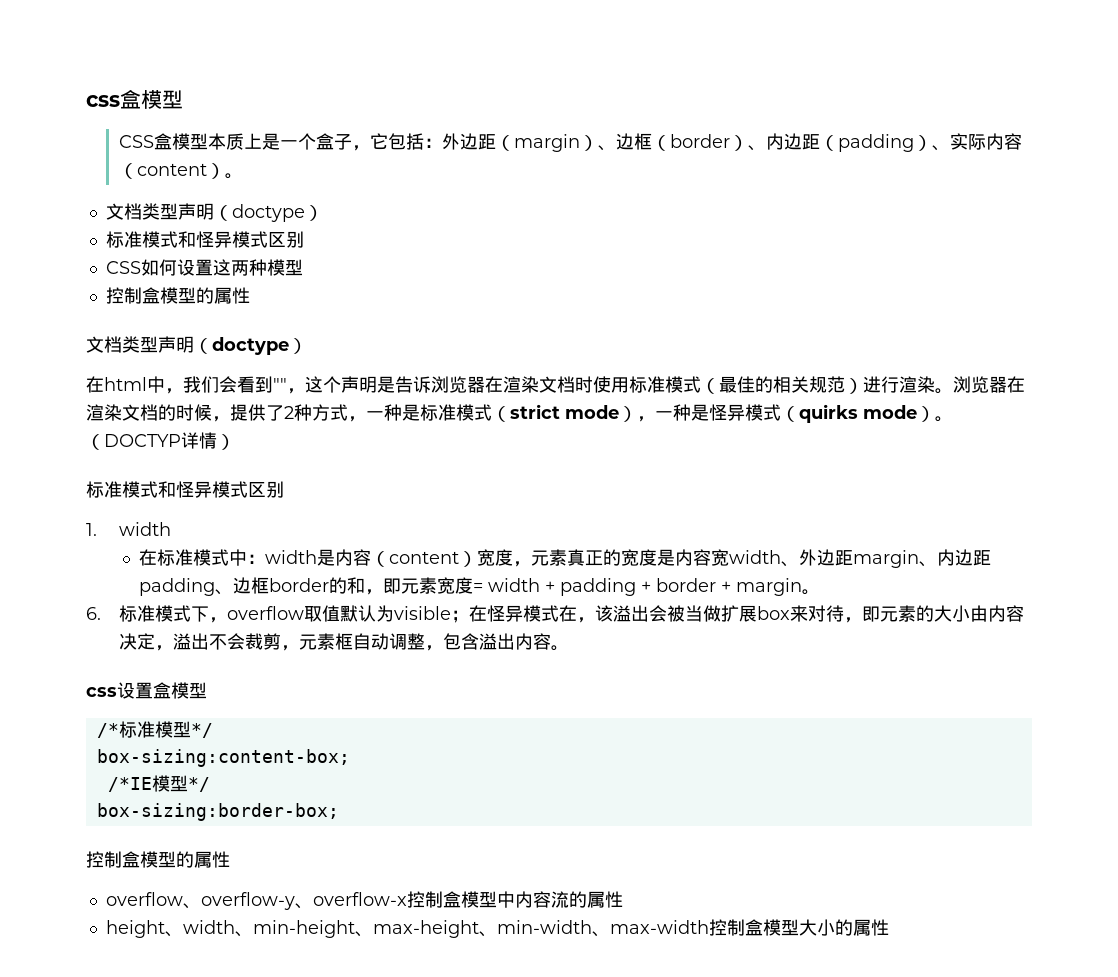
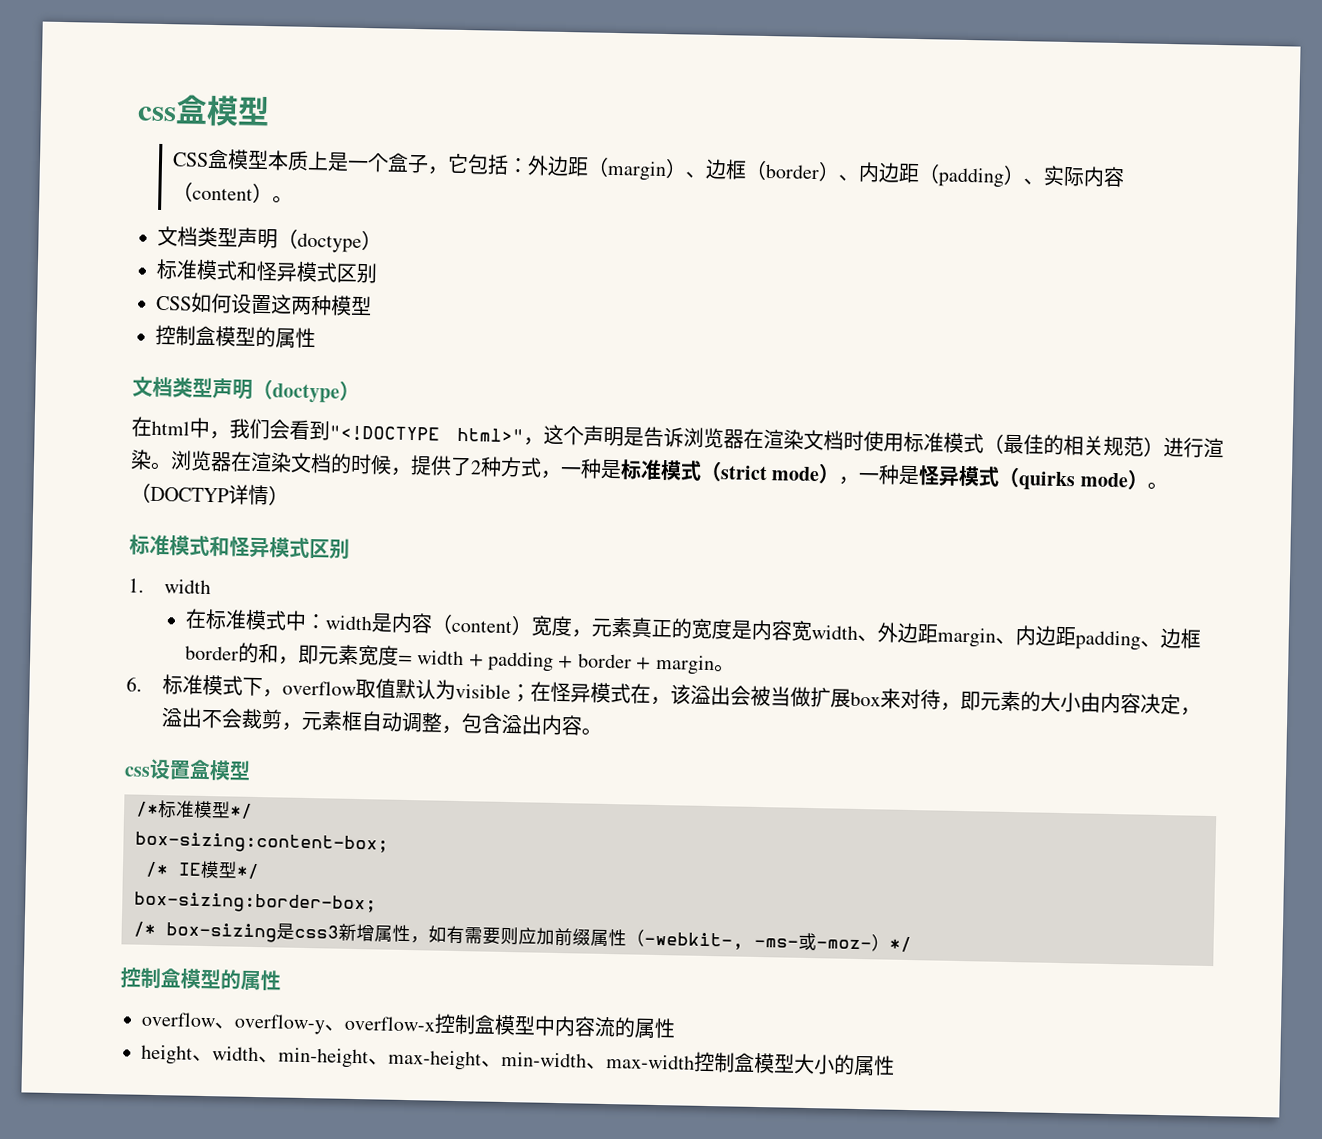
- 在html中，我们会看到""，这个声明是告诉浏览器在渲染文档时使用标准模式（最佳的相关规范）进行渲染。
+ 在html中，我们会看到"<!DOCTYPE html>"，这个声明是告诉浏览器在渲染文档时使用标准模式（最佳的相关规范）进行渲染。
- /*IE模型*/
+ /* IE模型*/
+ /* box-sizing是css3新增属性，如有需要则应加前缀属性（-webkit-, -ms-或-moz-）*/

